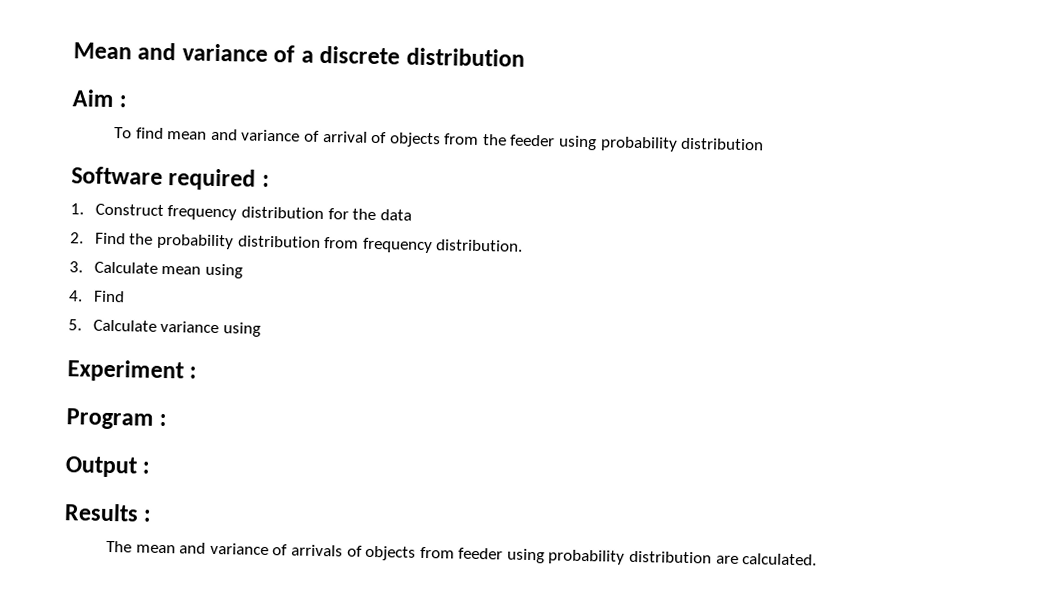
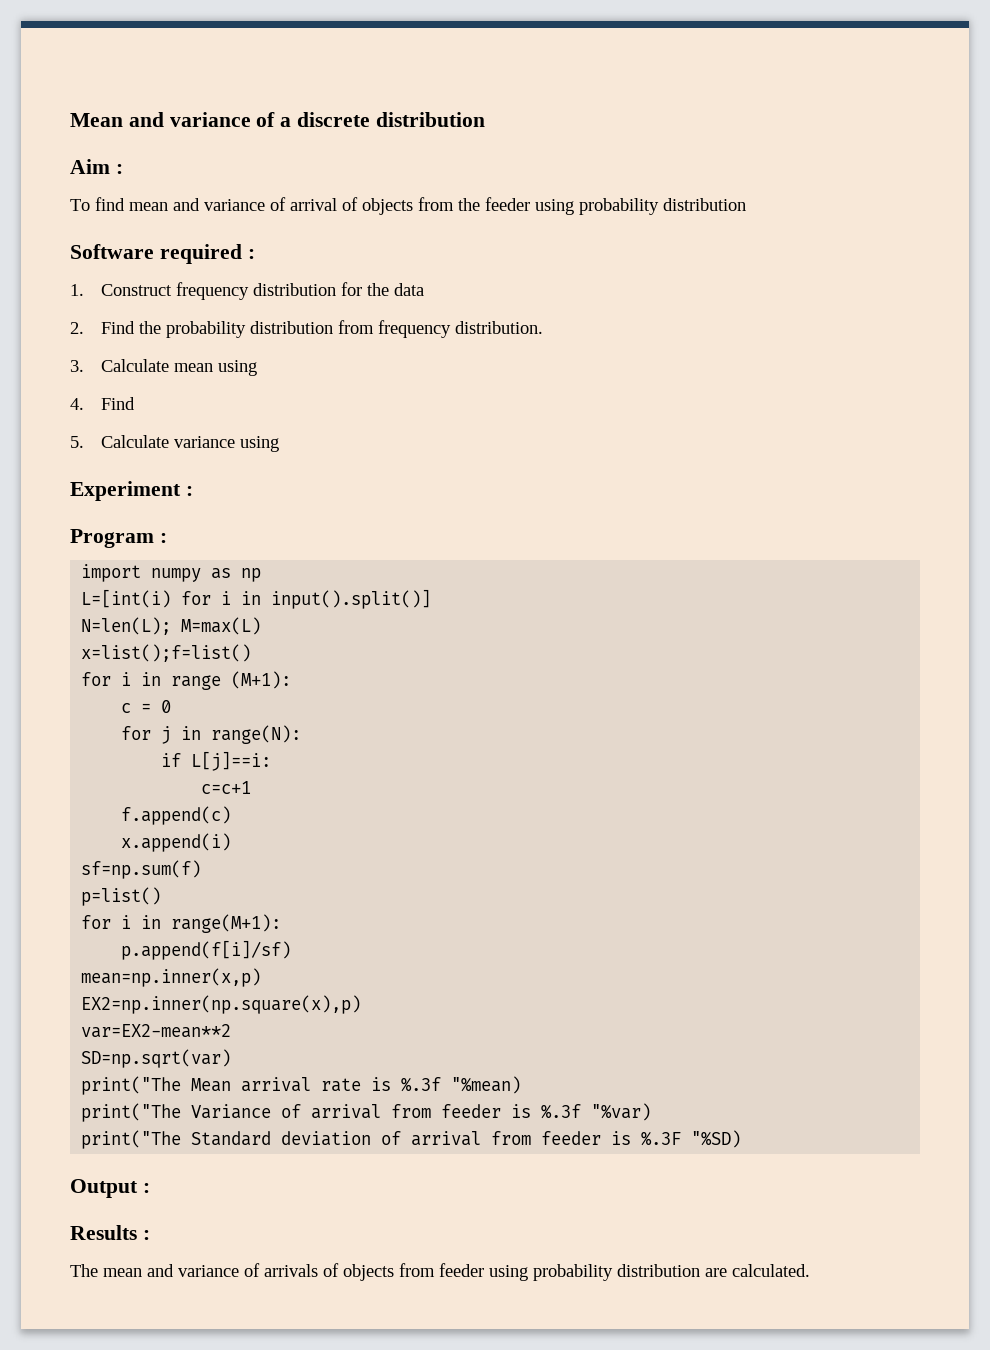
+ import numpy as np
+ L=[int(i) for i in input().split()]
+ N=len(L); M=max(L)
+ x=list();f=list()
+ for i in range (M+1):
+ c = 0
+ for j in range(N):
+ if L[j]==i:
+ c=c+1
+ f.append(c)
+ x.append(i)
+ sf=np.sum(f)
+ p=list()
+ for i in range(M+1):
+ p.append(f[i]/sf)
+ mean=np.inner(x,p)
+ EX2=np.inner(np.square(x),p)
+ var=EX2-mean**2
+ SD=np.sqrt(var)
+ print("The Mean arrival rate is %.3f "%mean)
+ print("The Variance of arrival from feeder is %.3f "%var)
+ print("The Standard deviation of arrival from feeder is %.3F "%SD)

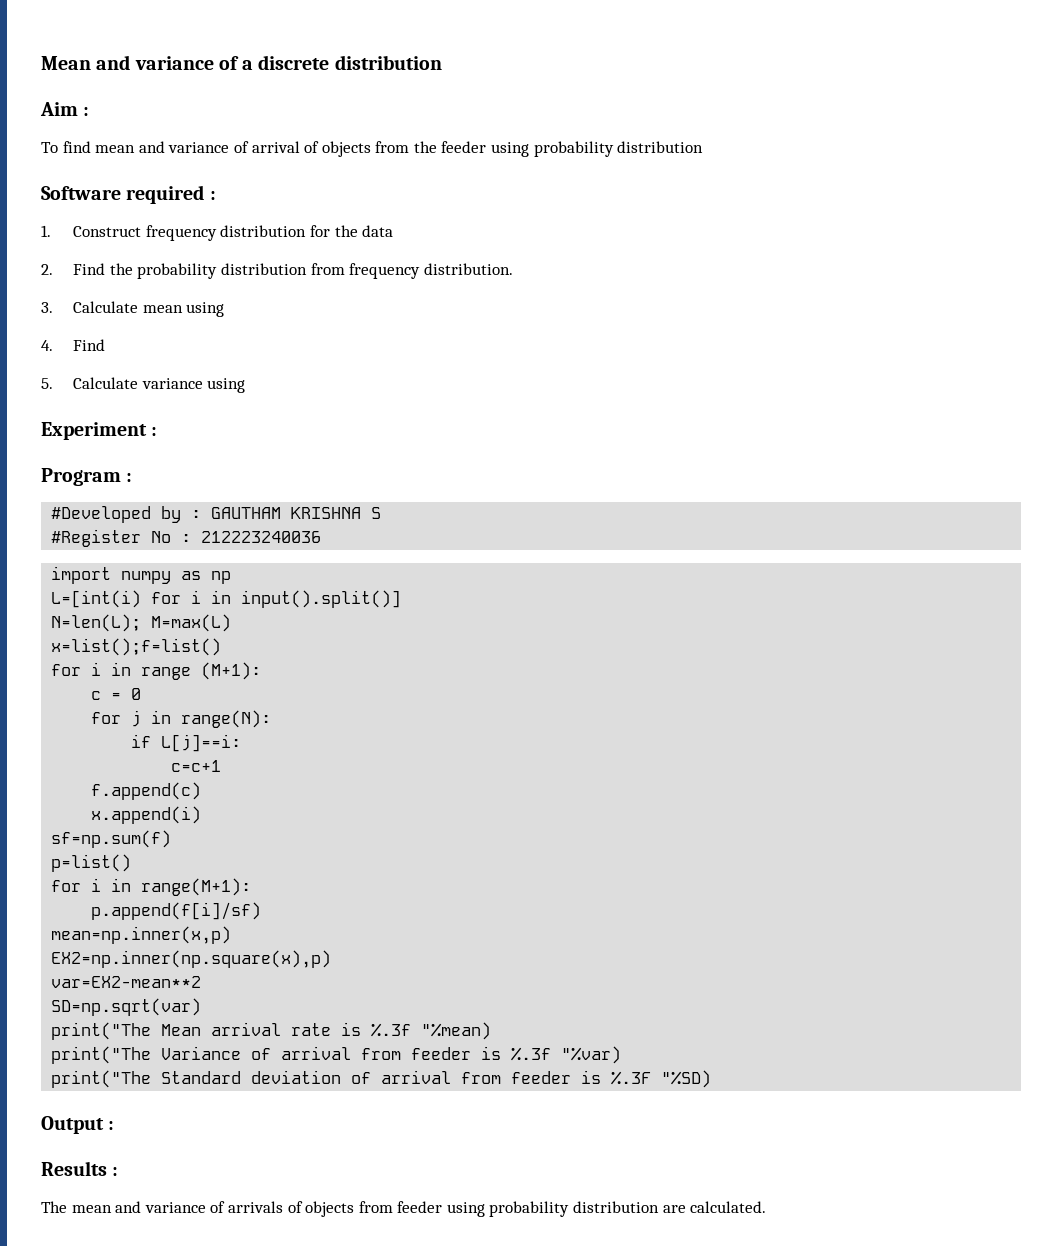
+ #Developed by : GAUTHAM KRISHNA S
+ #Register No : 212223240036

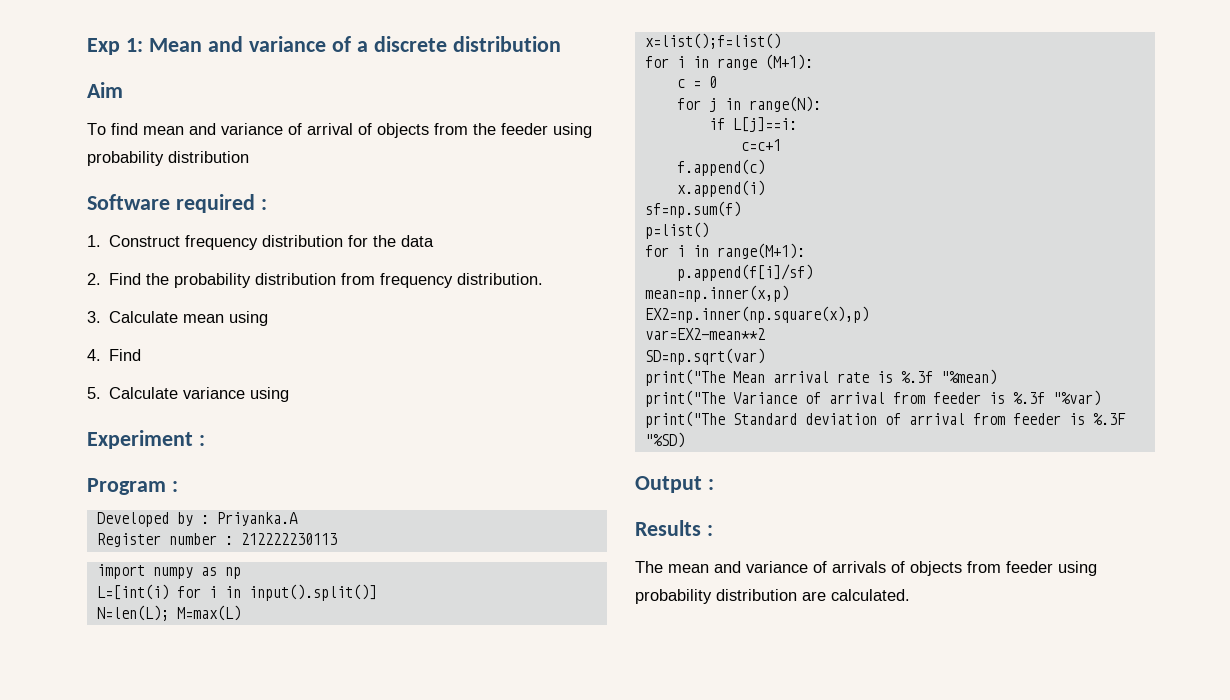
- Mean and variance of a discrete distribution
+ Exp 1: Mean and variance of a discrete distribution
- Aim :
+ Aim
- #Developed by : GAUTHAM KRISHNA S
- #Register No : 212223240036
+ Developed by : Priyanka.A
+ Register number : 212222230113

